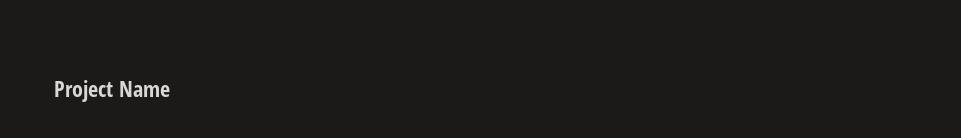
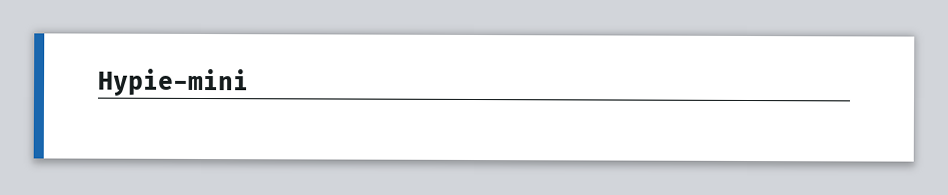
- Project Name
+ Hypie-mini

